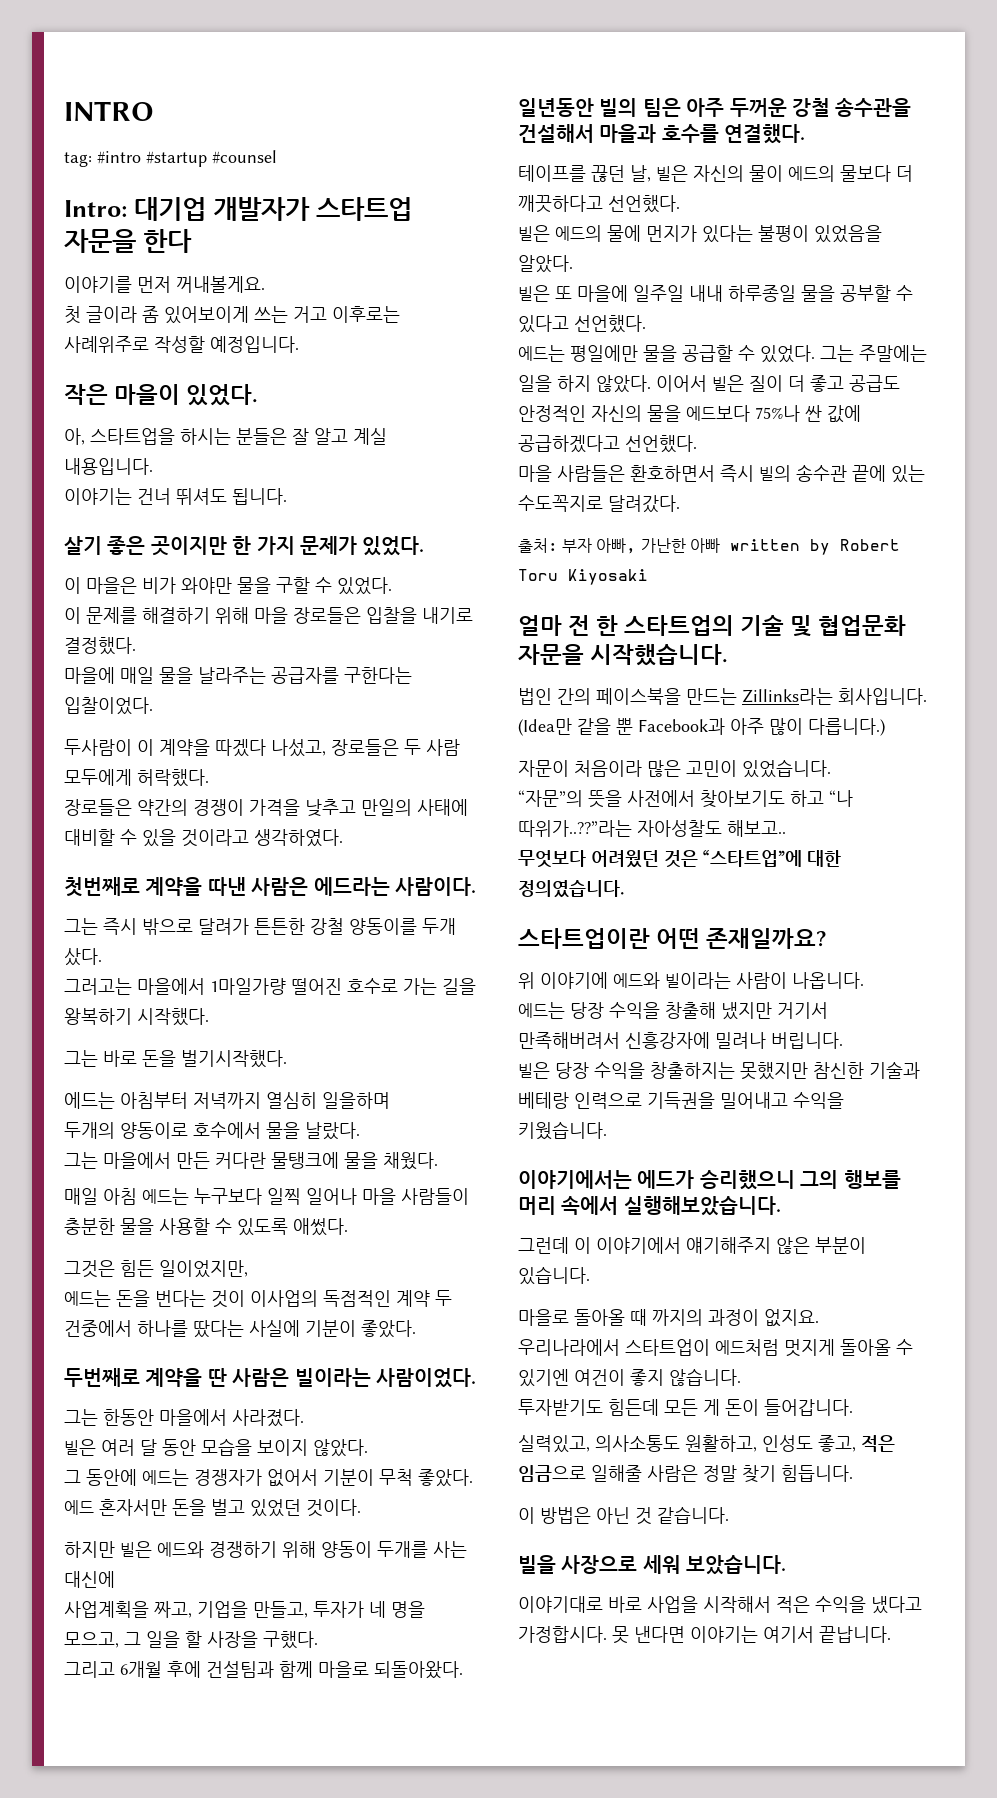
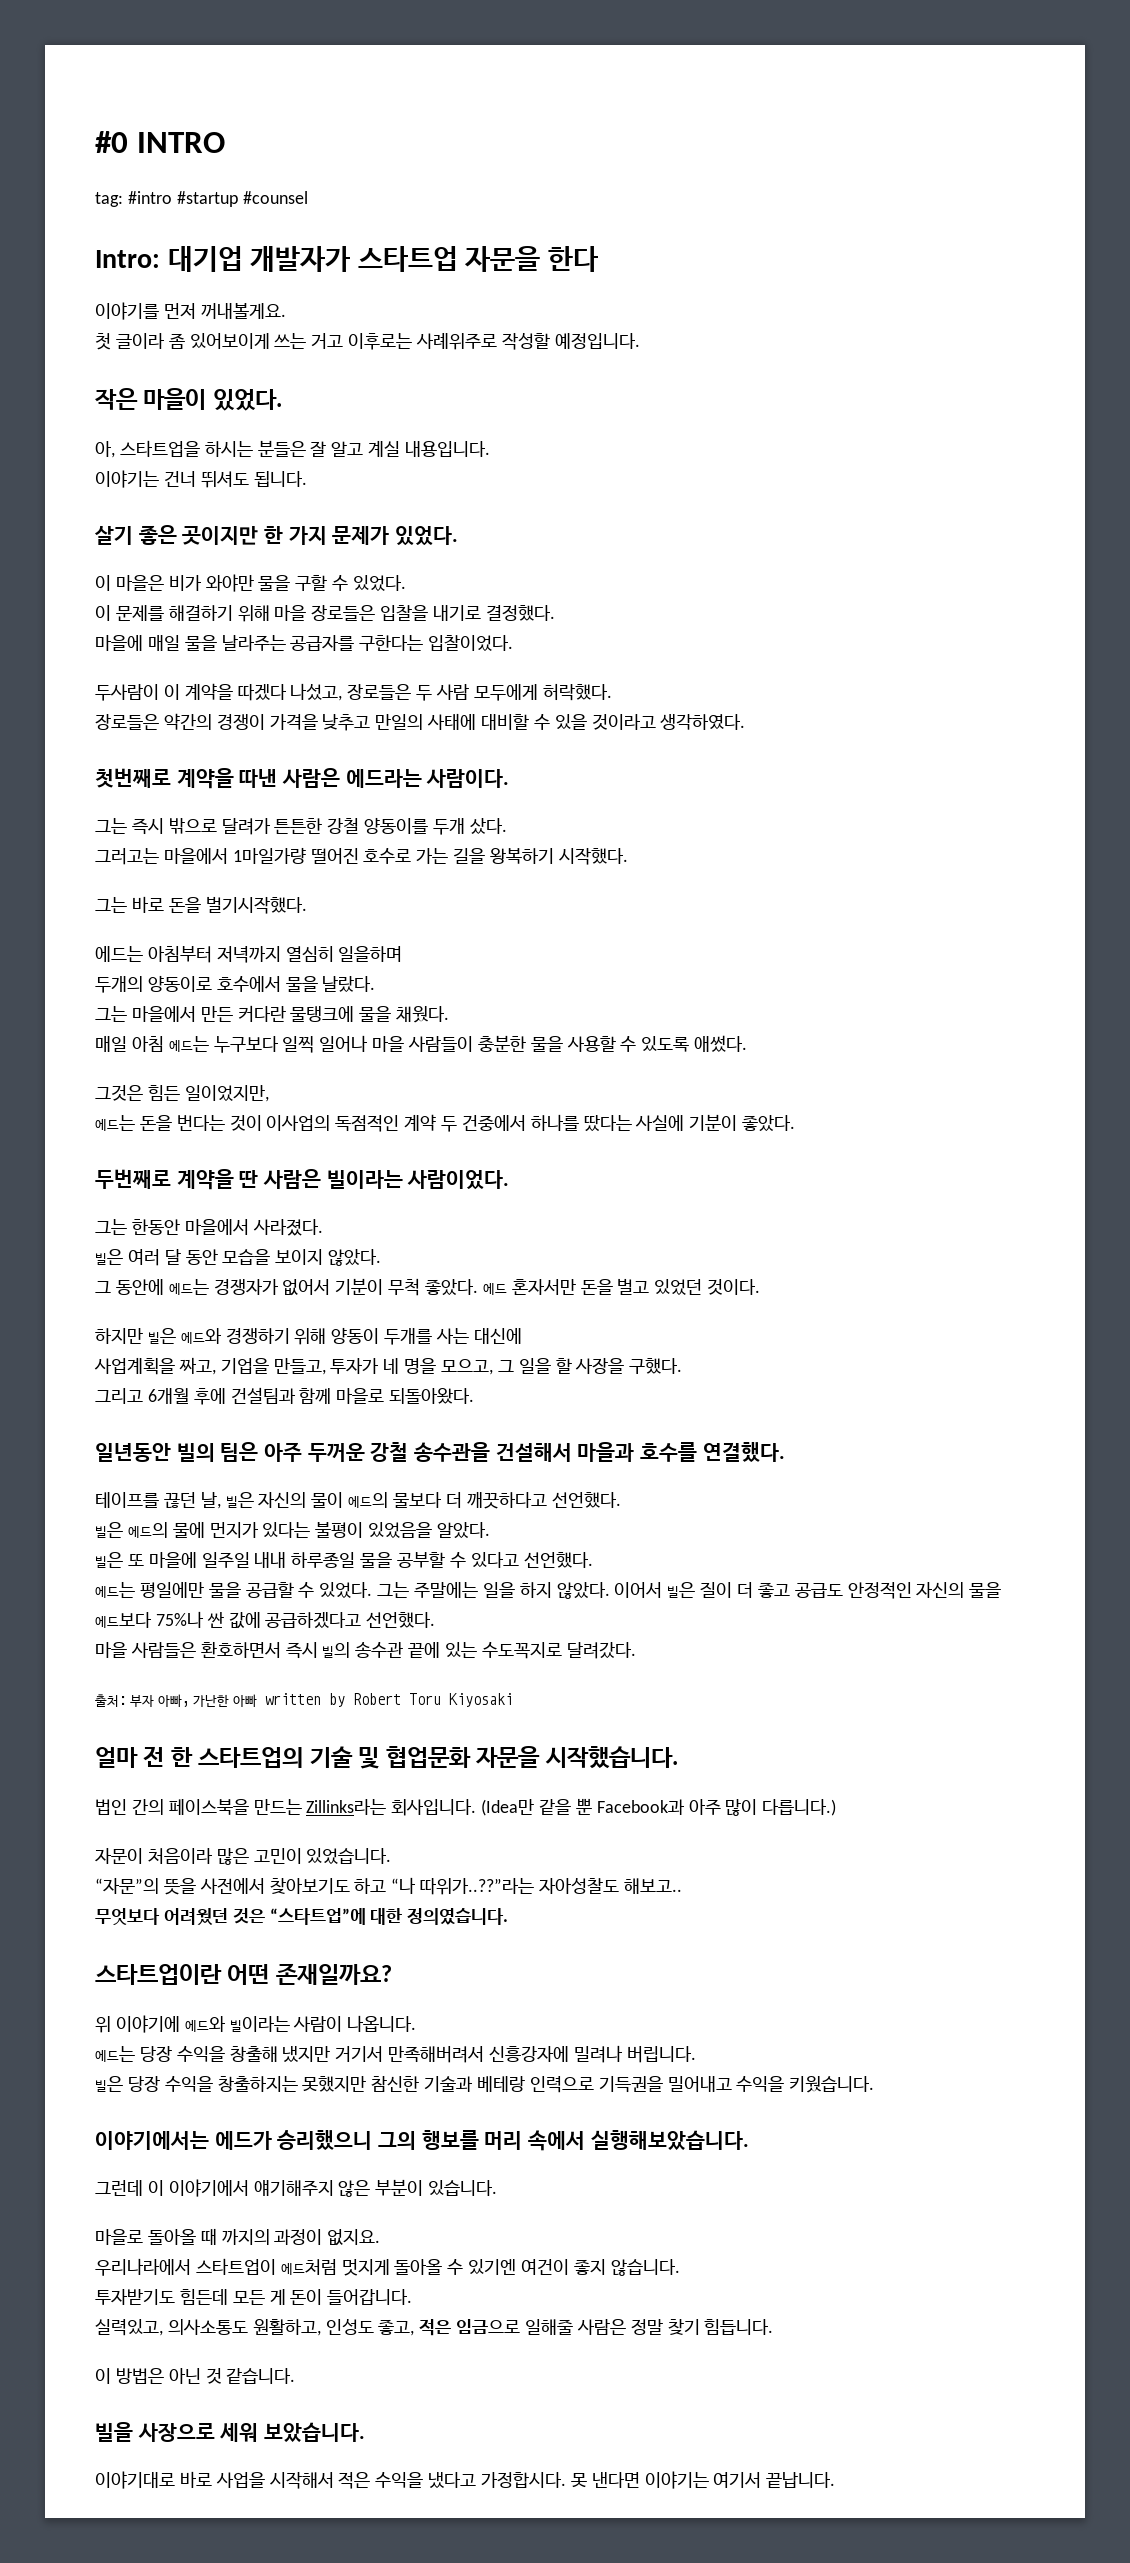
- INTRO
+ #0 INTRO

